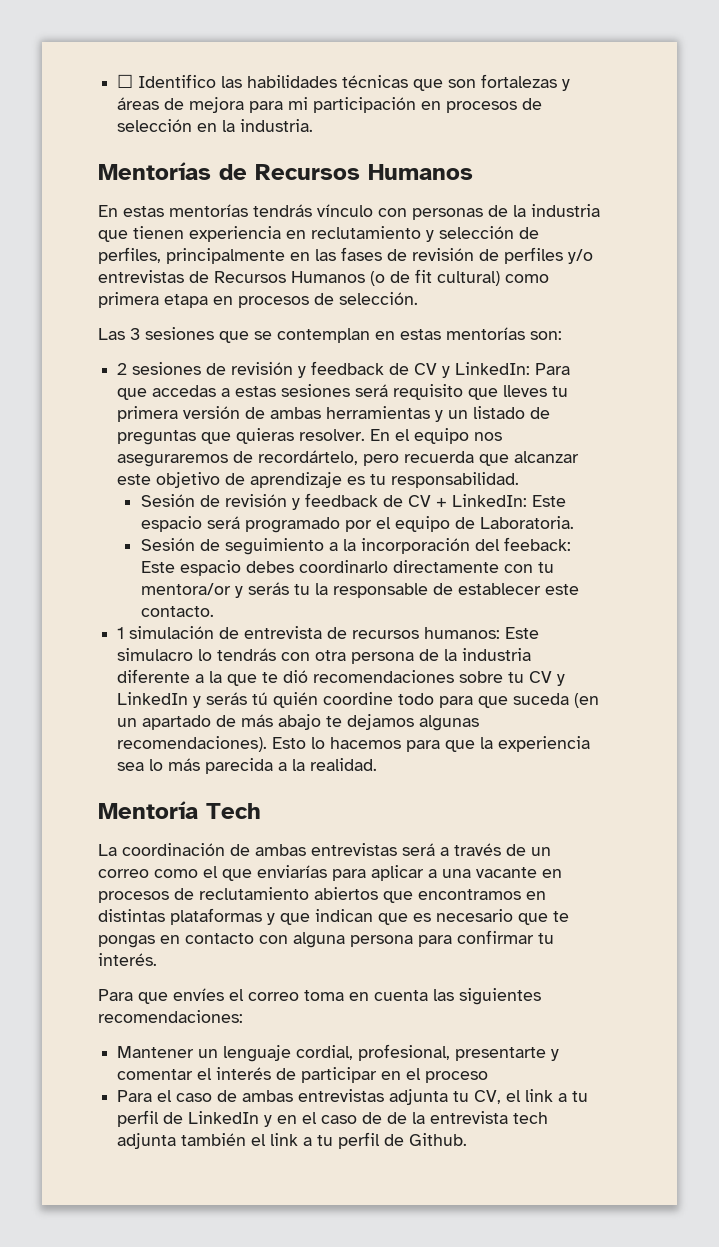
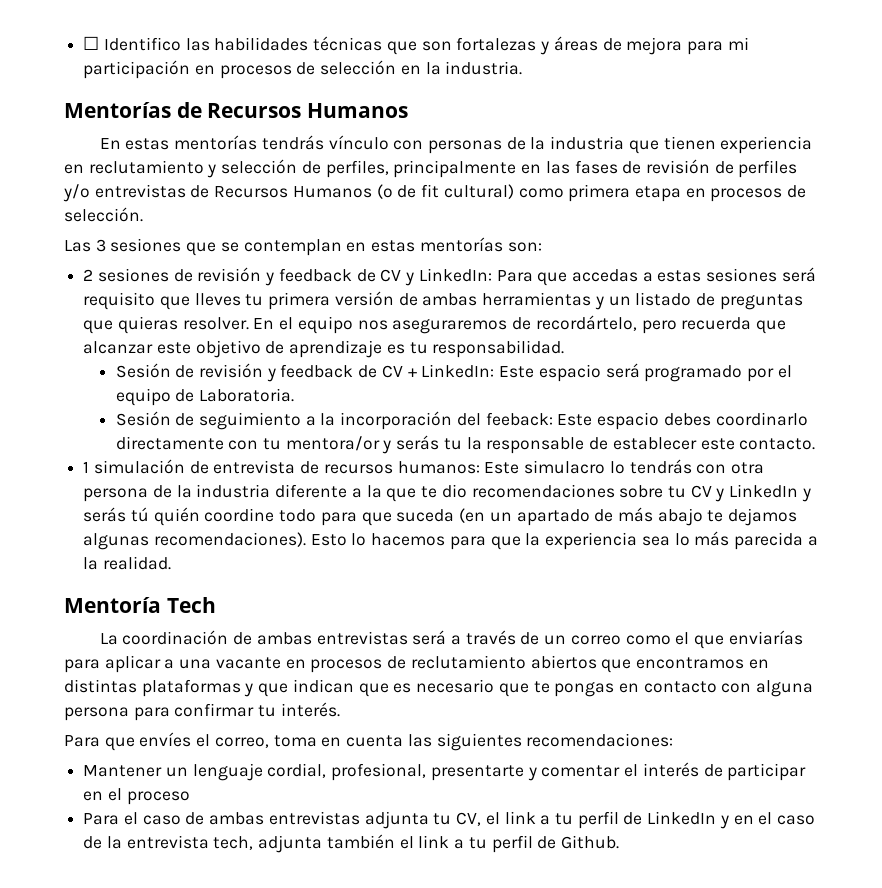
- 1 simulación de entrevista de recursos humanos: Este simulacro lo tendrás con otra persona de la industria diferente a la que te dió recomendaciones sobre tu CV y LinkedIn y serás tú quién coordine todo para que suceda (en un apartado de más abajo te dejamos algunas recomendaciones).
+ 1 simulación de entrevista de recursos humanos: Este simulacro lo tendrás con otra persona de la industria diferente a la que te dio recomendaciones sobre tu CV y LinkedIn y serás tú quién coordine todo para que suceda (en un apartado de más abajo te dejamos algunas recomendaciones).
- Para que envíes el correo toma en cuenta las siguientes recomendaciones:
+ Para que envíes el correo, toma en cuenta las siguientes recomendaciones:
- Para el caso de ambas entrevistas adjunta tu CV, el link a tu perfil de LinkedIn y en el caso de de la entrevista tech adjunta también el link a tu perfil de Github.
+ Para el caso de ambas entrevistas adjunta tu CV, el link a tu perfil de LinkedIn y en el caso de la entrevista tech, adjunta también el link a tu perfil de Github.

